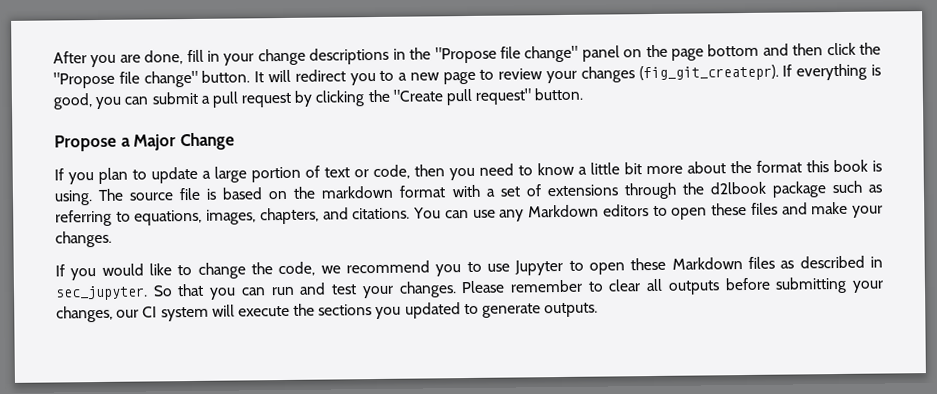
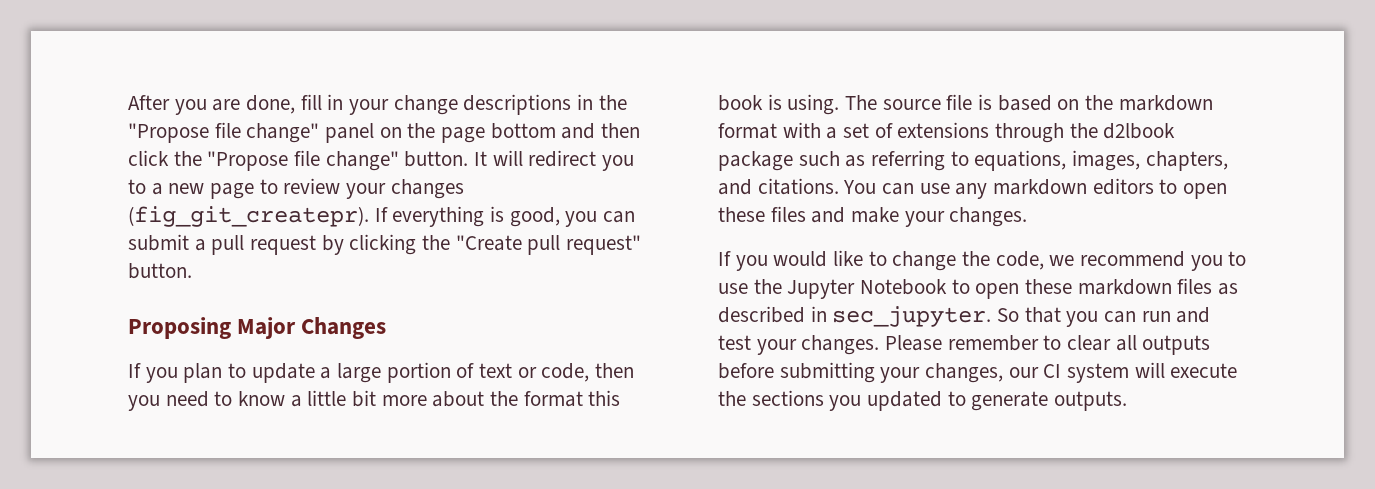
- Propose a Major Change
+ Proposing Major Changes
- You can use any Markdown editors to open these files and make your changes.
+ You can use any markdown editors to open these files and make your changes.
- If you would like to change the code, we recommend you to use Jupyter to open these Markdown files as described in sec_jupyter.
+ If you would like to change the code, we recommend you to use the Jupyter Notebook to open these markdown files as described in sec_jupyter.

